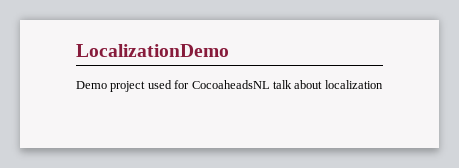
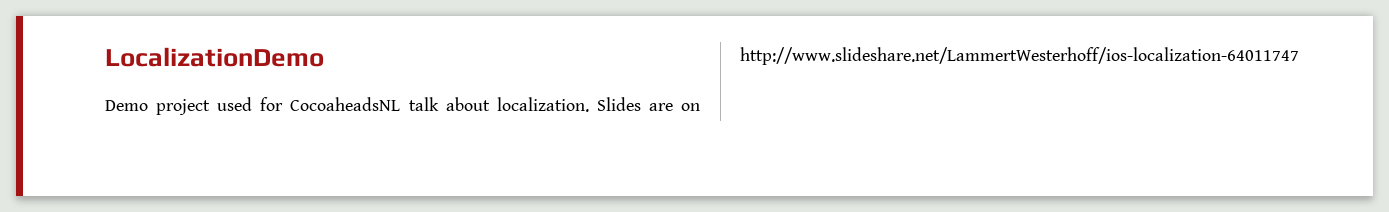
- Demo project used for CocoaheadsNL talk about localization
+ Demo project used for CocoaheadsNL talk about localization. Slides are on http://www.slideshare.net/LammertWesterhoff/ios-localization-64011747

